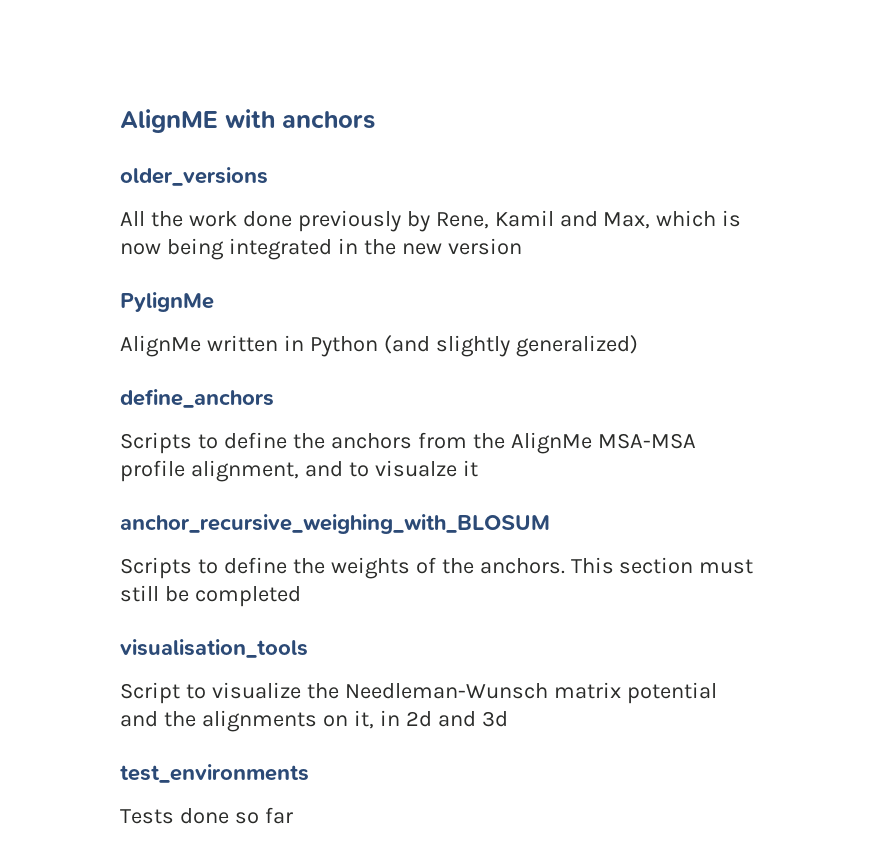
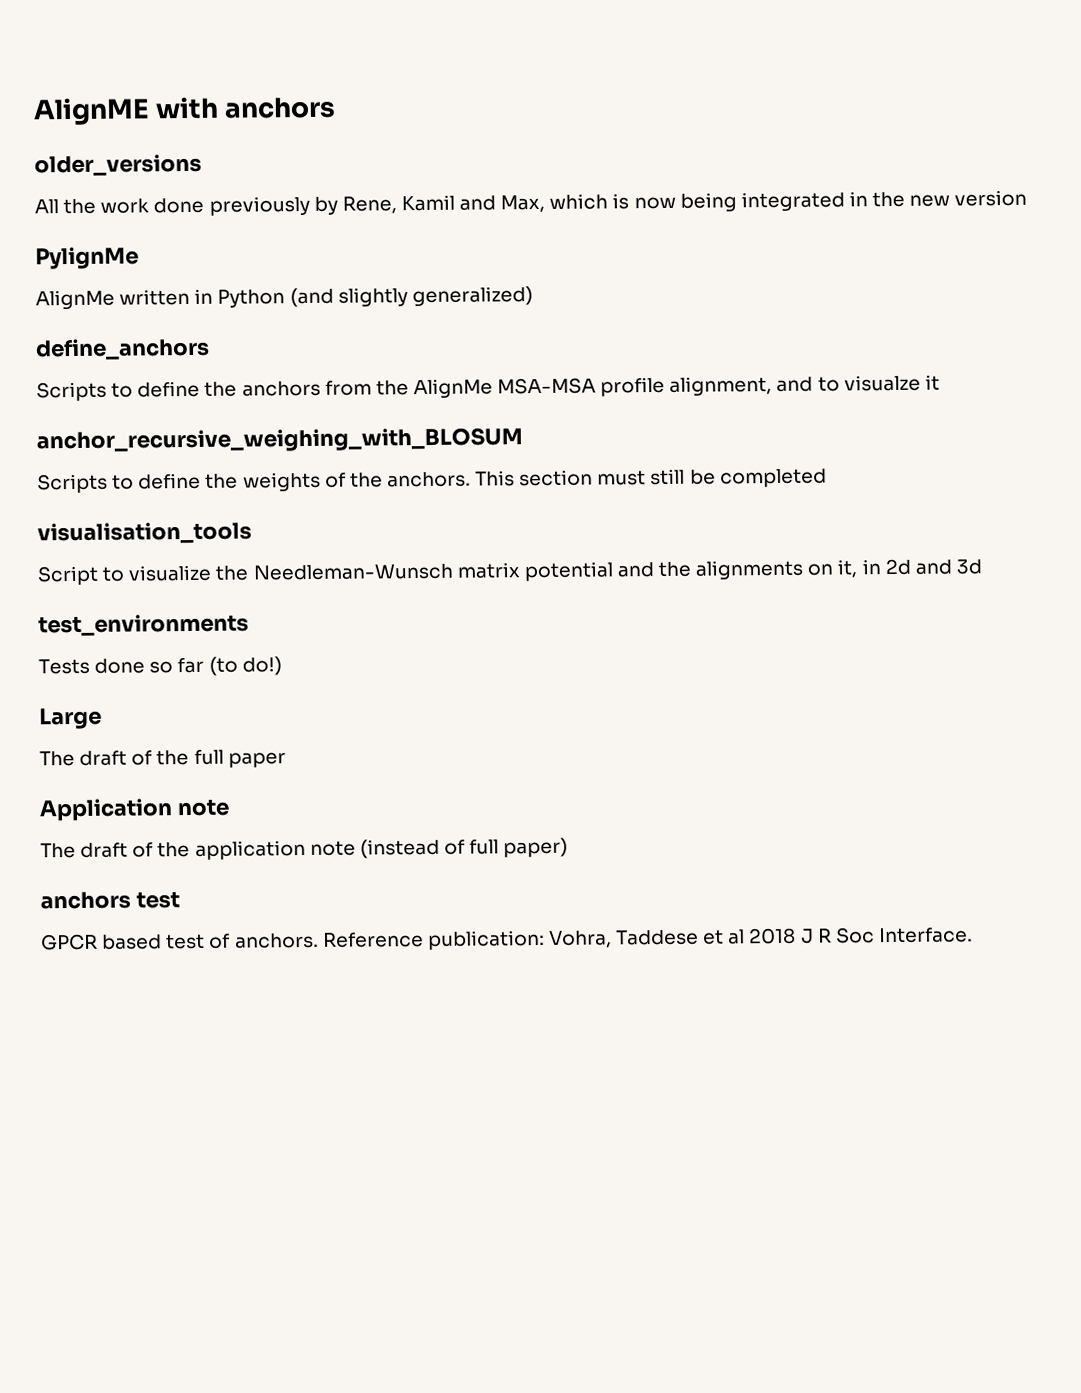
- Tests done so far
+ Tests done so far (to do!)
+ Large
+ The draft of the full paper
+ Application note
+ The draft of the application note (instead of full paper)
+ anchors test
+ GPCR based test of anchors. Reference publication: Vohra, Taddese et al 2018 J R Soc Interface.

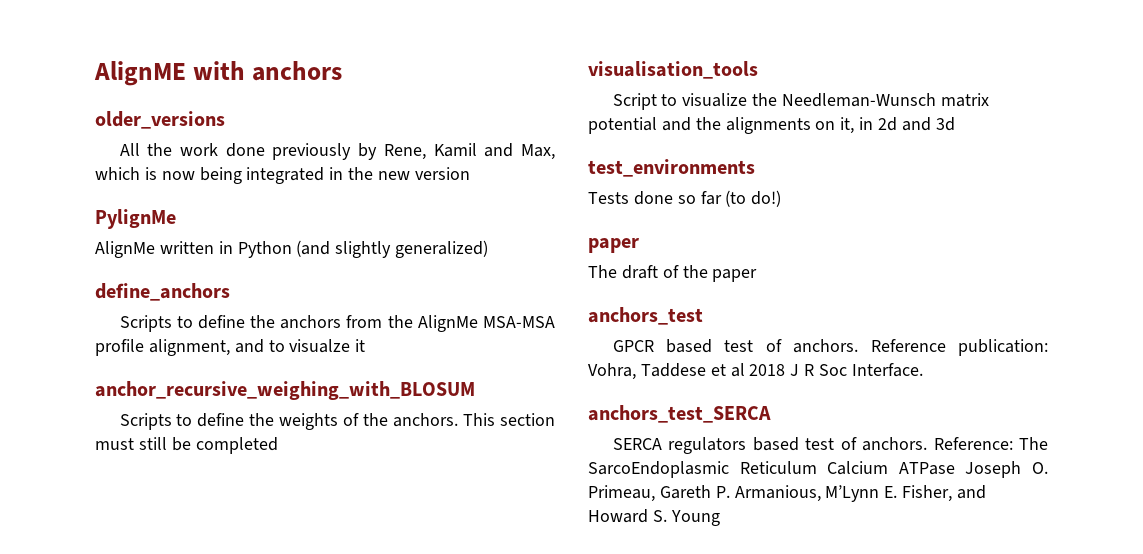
  Tests done so far (to do!)
- Large
- The draft of the full paper
- Application note
- The draft of the application note (instead of full paper)
- anchors test
+ paper
+ The draft of the paper
+ anchors_test
+ anchors_test_SERCA
+ SERCA regulators based test of anchors. Reference: The SarcoEndoplasmic Reticulum Calcium ATPase Joseph O. Primeau, Gareth P. Armanious, M’Lynn E. Fisher, and Howard S. Young

